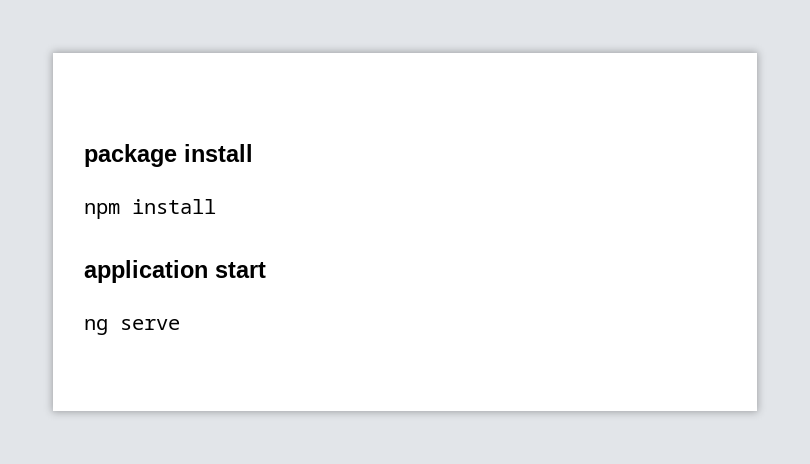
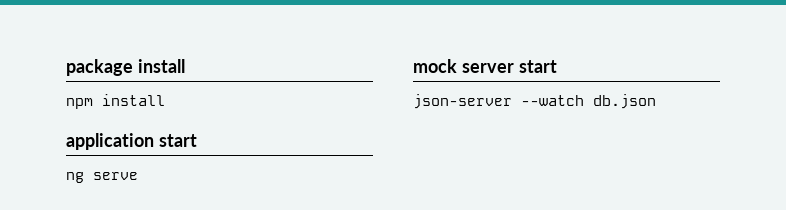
+ mock server start
+ json-server --watch db.json

